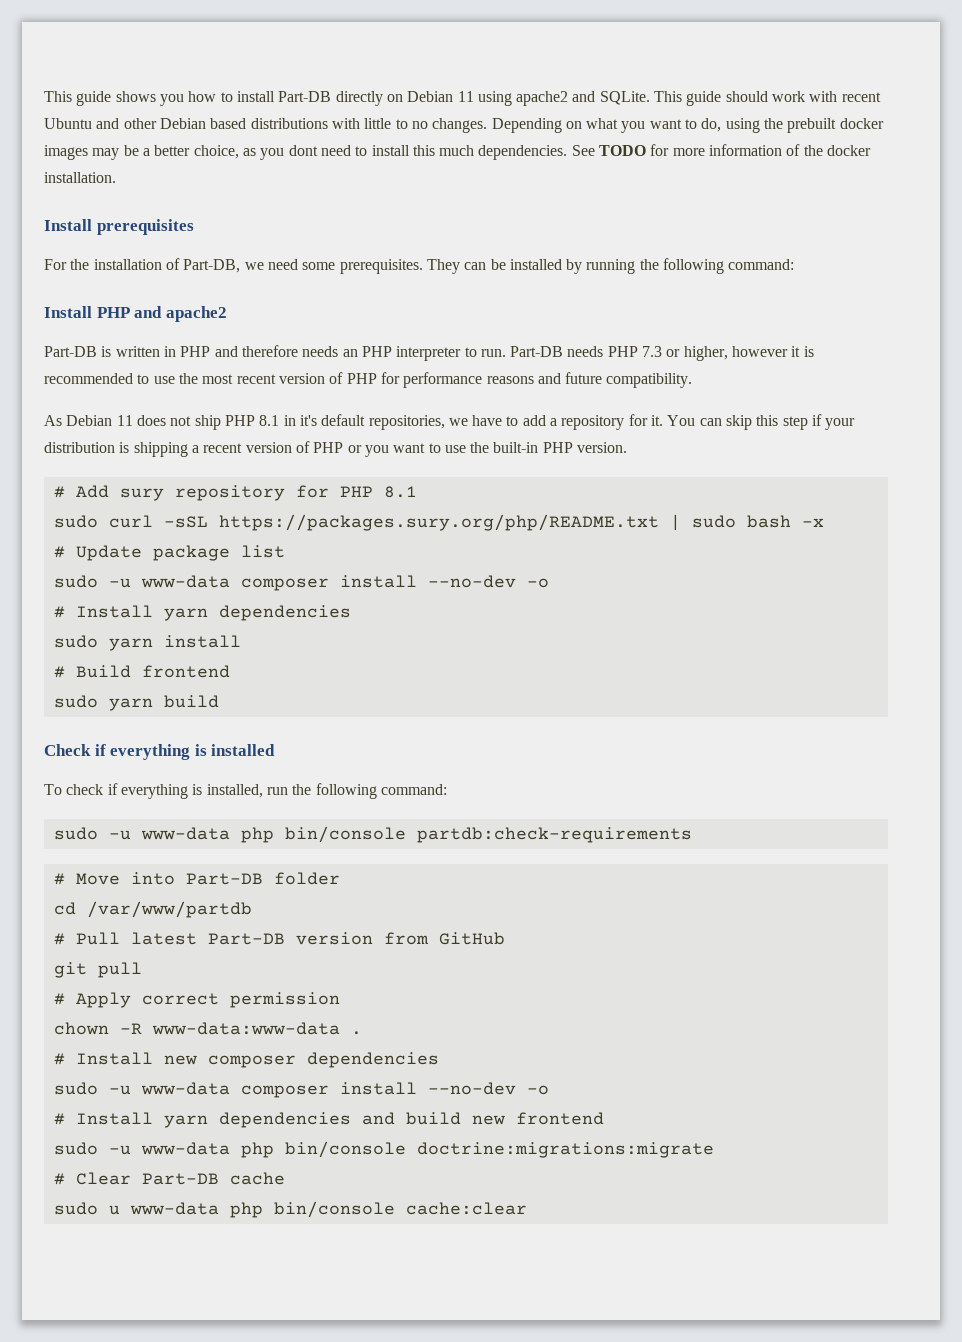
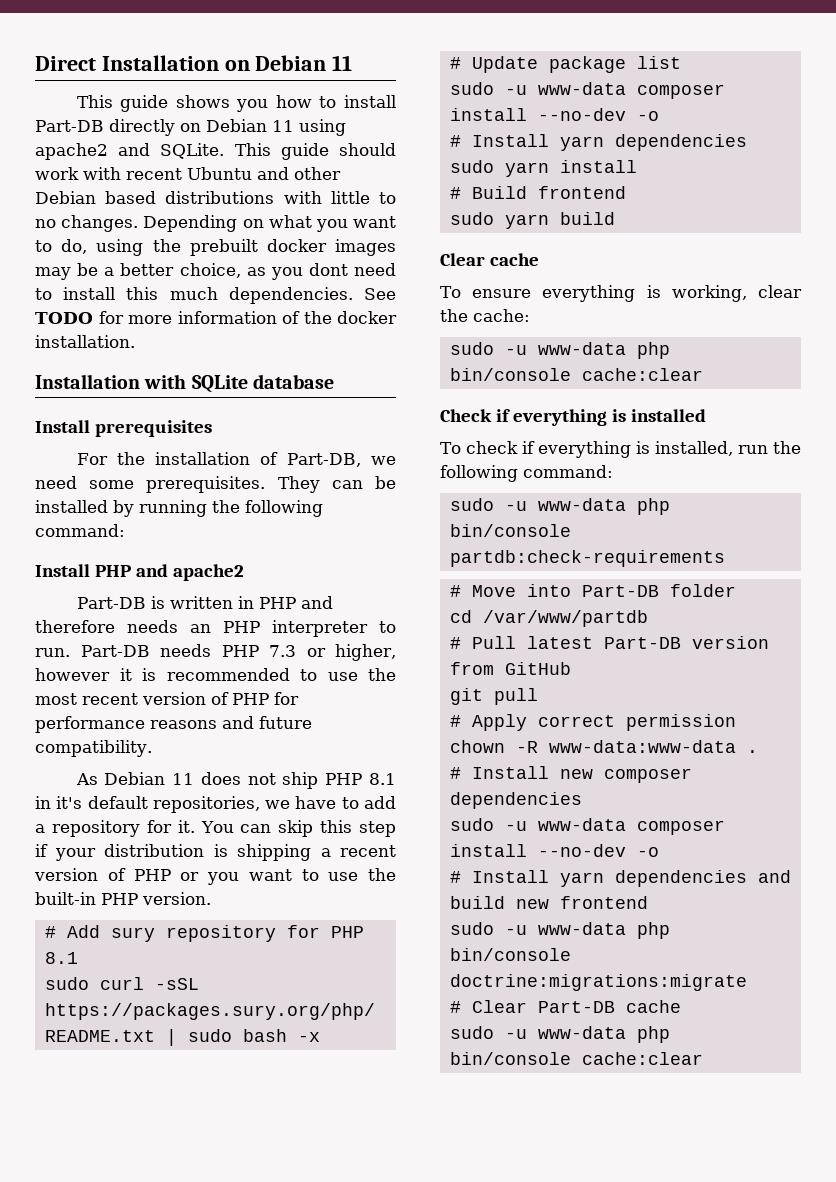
+ Direct Installation on Debian 11
+ Installation with SQLite database
+ Clear cache
+ To ensure everything is working, clear the cache:
+ sudo -u www-data php bin/console cache:clear
  # Clear Part-DB cache
- sudo u www-data php bin/console cache:clear
+ sudo -u www-data php bin/console cache:clear

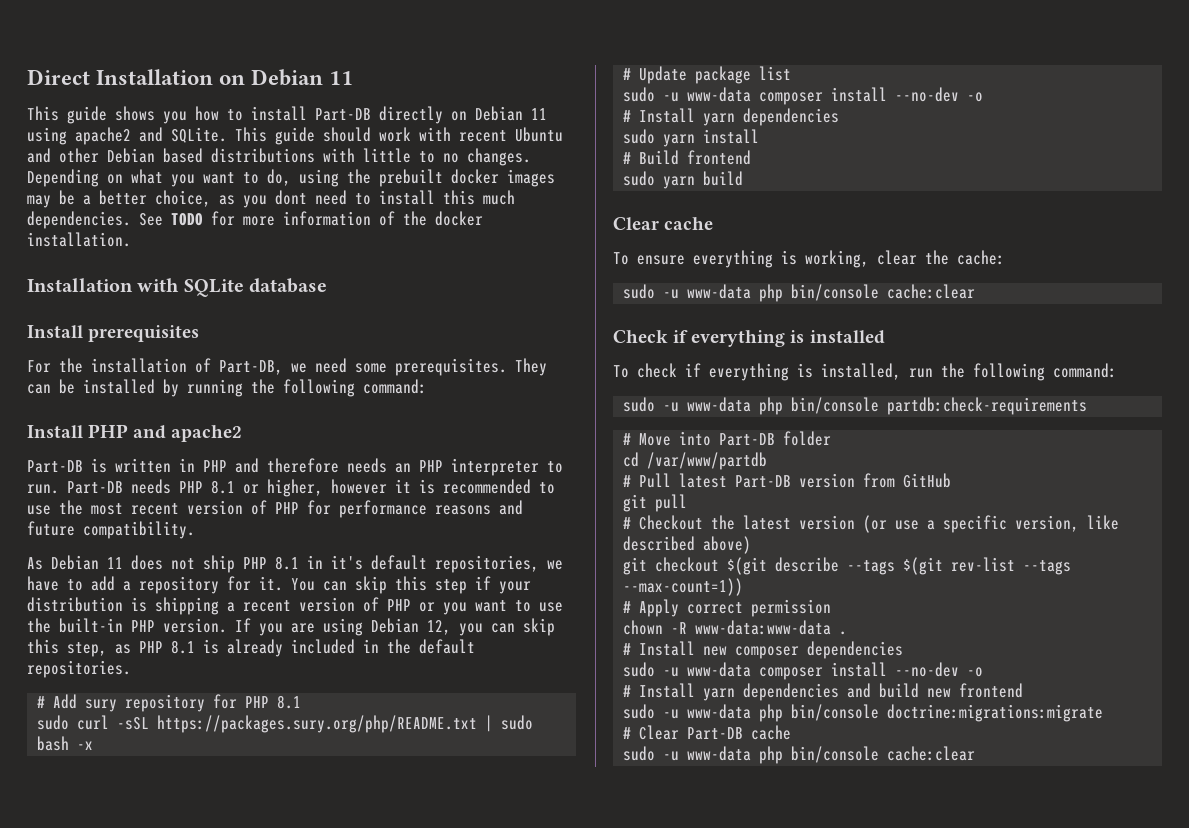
- Part-DB needs PHP 7.3 or higher, however it is recommended to use the most recent version of PHP for performance reasons and future compatibility.
+ Part-DB needs PHP 8.1 or higher, however it is recommended to use the most recent version of PHP for performance reasons and future compatibility.
+ If you are using Debian 12, you can skip this step, as PHP 8.1 is already included in the default repositories.
+ # Checkout the latest version (or use a specific version, like described above)
+ git checkout $(git describe --tags $(git rev-list --tags --max-count=1))

